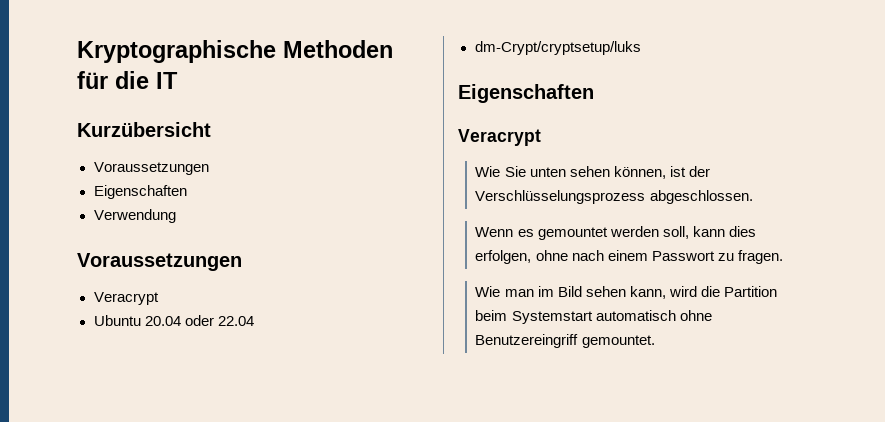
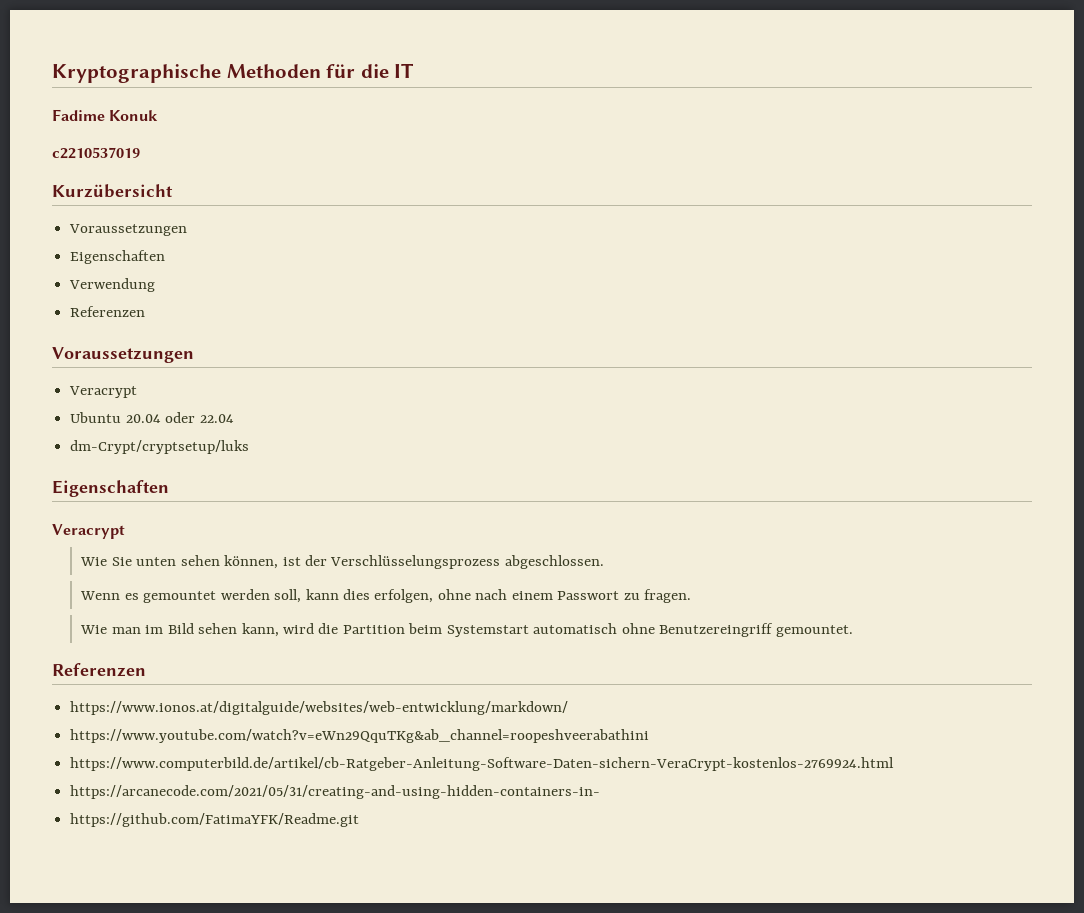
+ Fadime Konuk
+ c2210537019
  Verwendung
+ Referenzen
  Wie man im Bild sehen kann, wird die Partition beim Systemstart automatisch ohne Benutzereingriff gemountet.
+ Referenzen
+ https://www.ionos.at/digitalguide/websites/web-entwicklung/markdown/
+ https://www.youtube.com/watch?v=eWn29QquTKg&ab_channel=roopeshveerabathini
+ https://www.computerbild.de/artikel/cb-Ratgeber-Anleitung-Software-Daten-sichern-VeraCrypt-kostenlos-2769924.html
+ https://arcanecode.com/2021/05/31/creating-and-using-hidden-containers-in-
+ https://github.com/FatimaYFK/Readme.git

